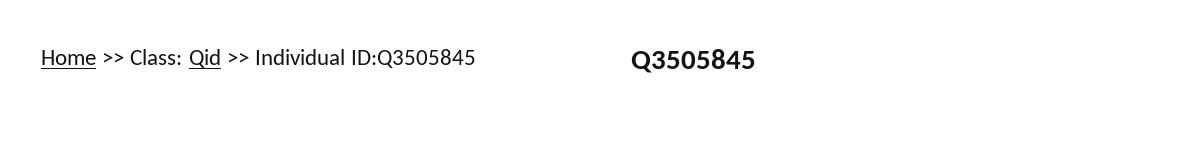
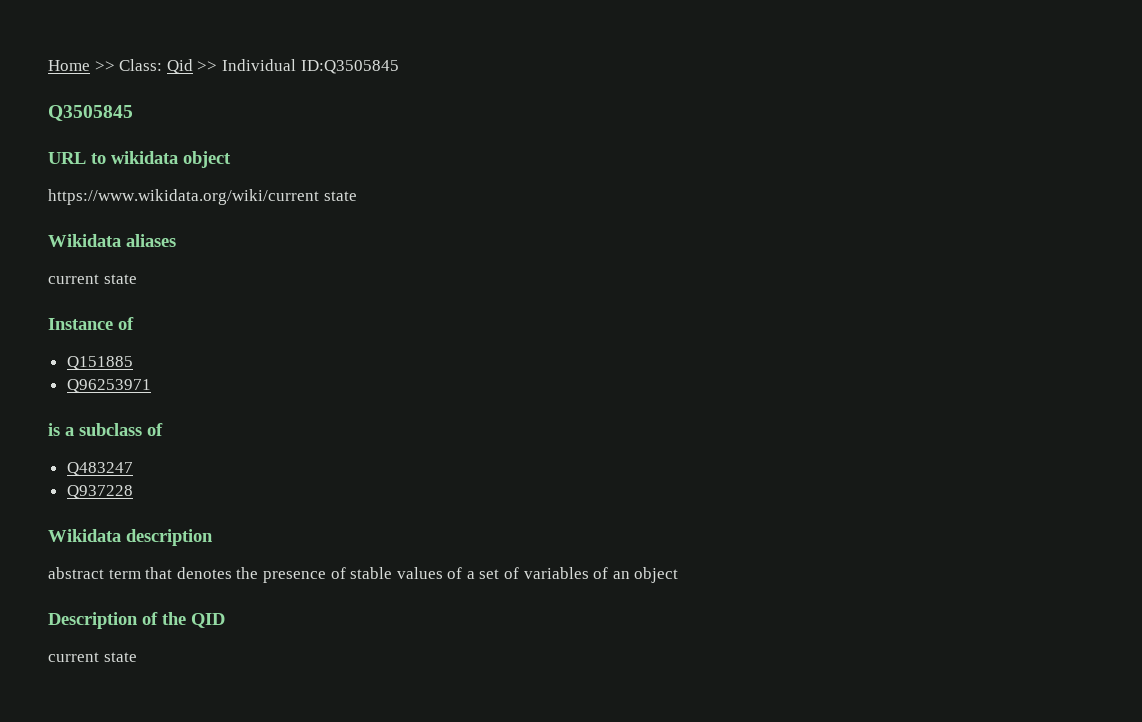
+ URL to wikidata object
+ https://www.wikidata.org/wiki/current state
+ Wikidata aliases
+ current state
+ Instance of
+ Q151885
+ Q96253971
+ is a subclass of
+ Q483247
+ Q937228
+ Wikidata description
+ abstract term that denotes the presence of stable values of a set of variables of an object
+ Description of the QID
+ current state

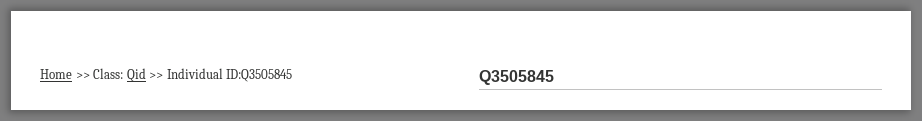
- URL to wikidata object
- https://www.wikidata.org/wiki/current state
- Wikidata aliases
- current state
- Instance of
- Q151885
- Q96253971
- is a subclass of
- Q483247
- Q937228
- Wikidata description
- abstract term that denotes the presence of stable values of a set of variables of an object
- Description of the QID
- current state

